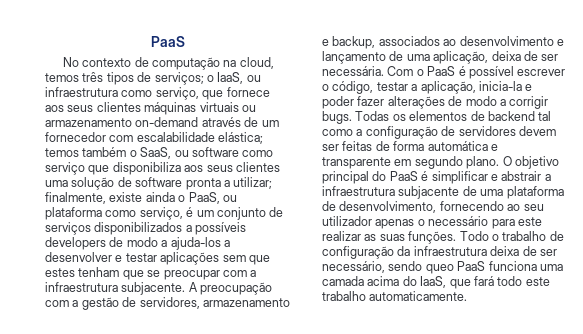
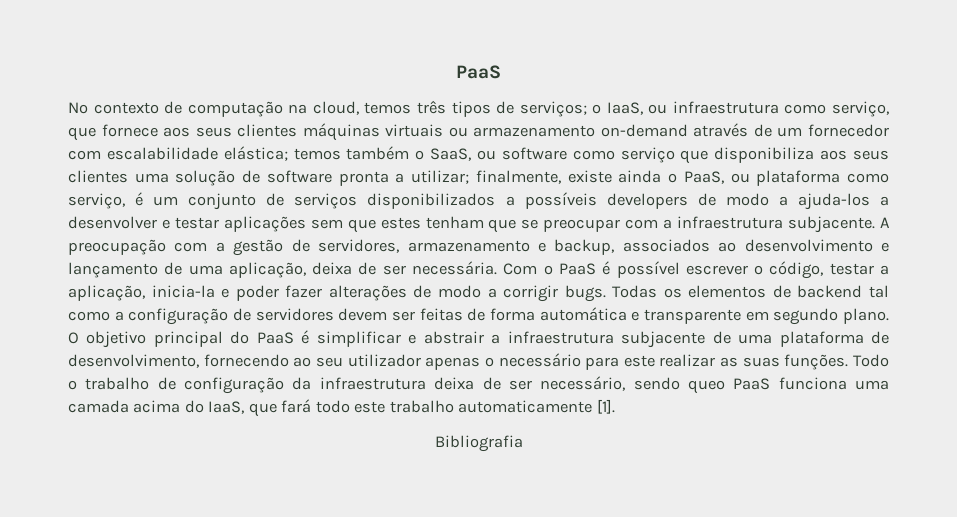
- Todo o trabalho de configuração da infraestrutura deixa de ser necessário, sendo queo PaaS funciona uma camada acima do IaaS, que fará todo este trabalho automaticamente.
+ Todo o trabalho de configuração da infraestrutura deixa de ser necessário, sendo queo PaaS funciona uma camada acima do IaaS, que fará todo este trabalho automaticamente [1].
+ Bibliografia

